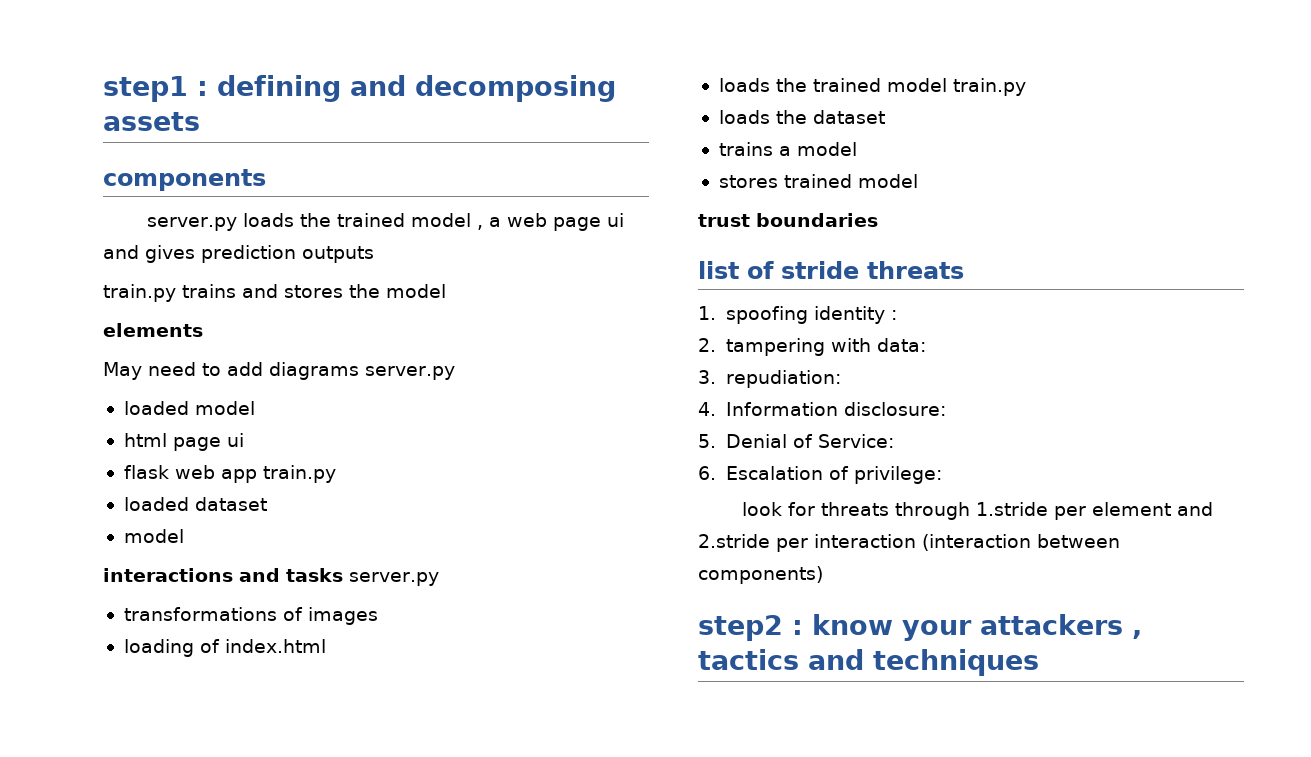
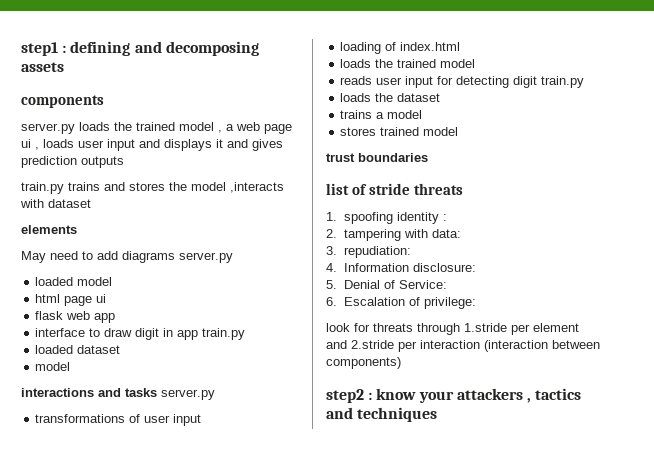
- server.py loads the trained model , a web page ui and gives prediction outputs
+ server.py loads the trained model , a web page ui , loads user input and displays it and gives prediction outputs
- train.py trains and stores the model
+ train.py trains and stores the model ,interacts with dataset
- flask web app train.py
+ flask web app
+ interface to draw digit in app train.py
- transformations of images
+ transformations of user input
  loading of index.html
- loads the trained model train.py
+ loads the trained model
+ reads user input for detecting digit train.py

